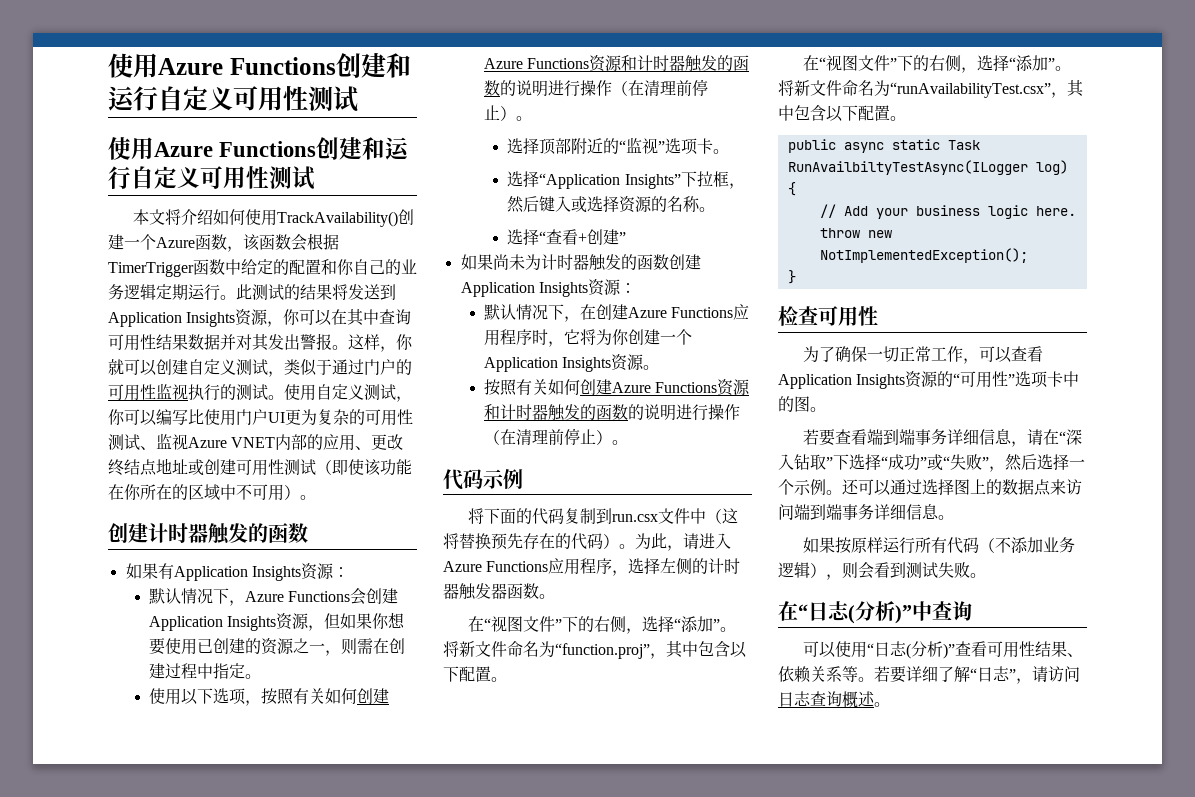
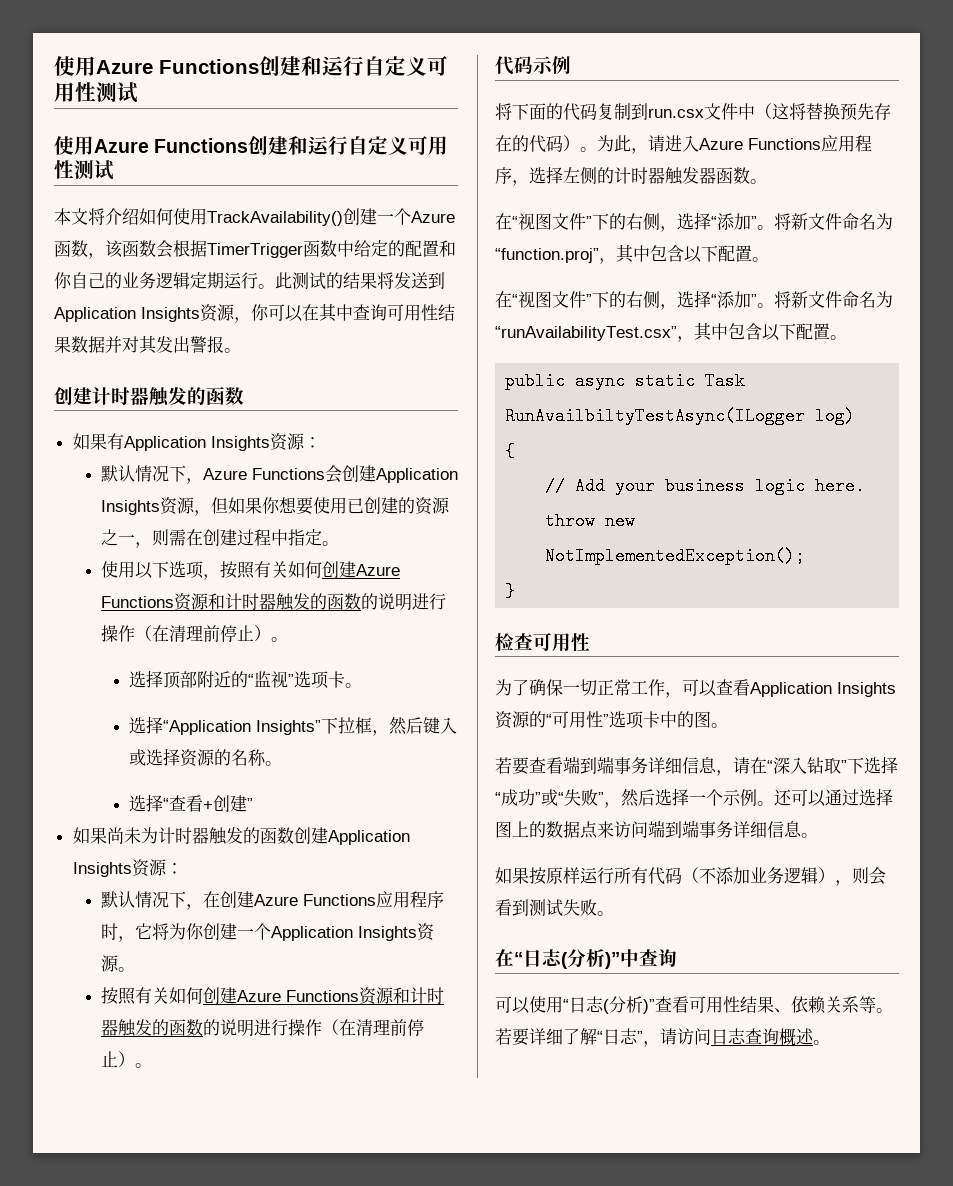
- 这样，你就可以创建自定义测试，类似于通过门户的可用性监视执行的测试。使用自定义测试，你可以编写比使用门户UI更为复杂的可用性测试、监视Azure VNET内部的应用、更改终结点地址或创建可用性测试（即使该功能在你所在的区域中不可用）。

